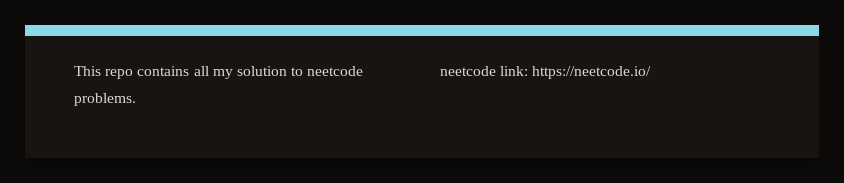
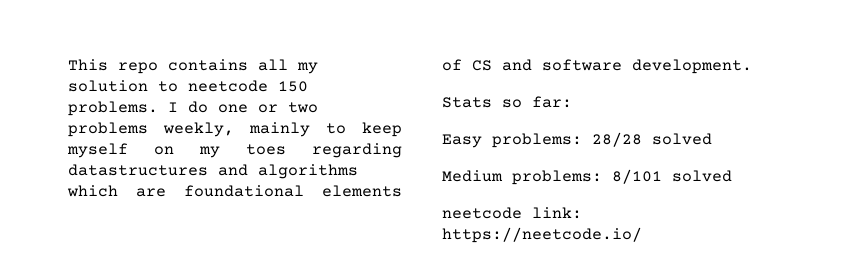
- This repo contains all my solution to neetcode problems.
+ This repo contains all my solution to neetcode 150 problems. I do one or two problems weekly, mainly to keep myself on my toes regarding datastructures and algorithms which are foundational elements of CS and software development.
+ Stats so far:
+ Easy problems: 28/28 solved
+ Medium problems: 8/101 solved

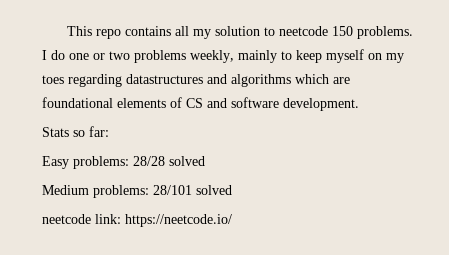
- Medium problems: 8/101 solved
+ Medium problems: 28/101 solved

